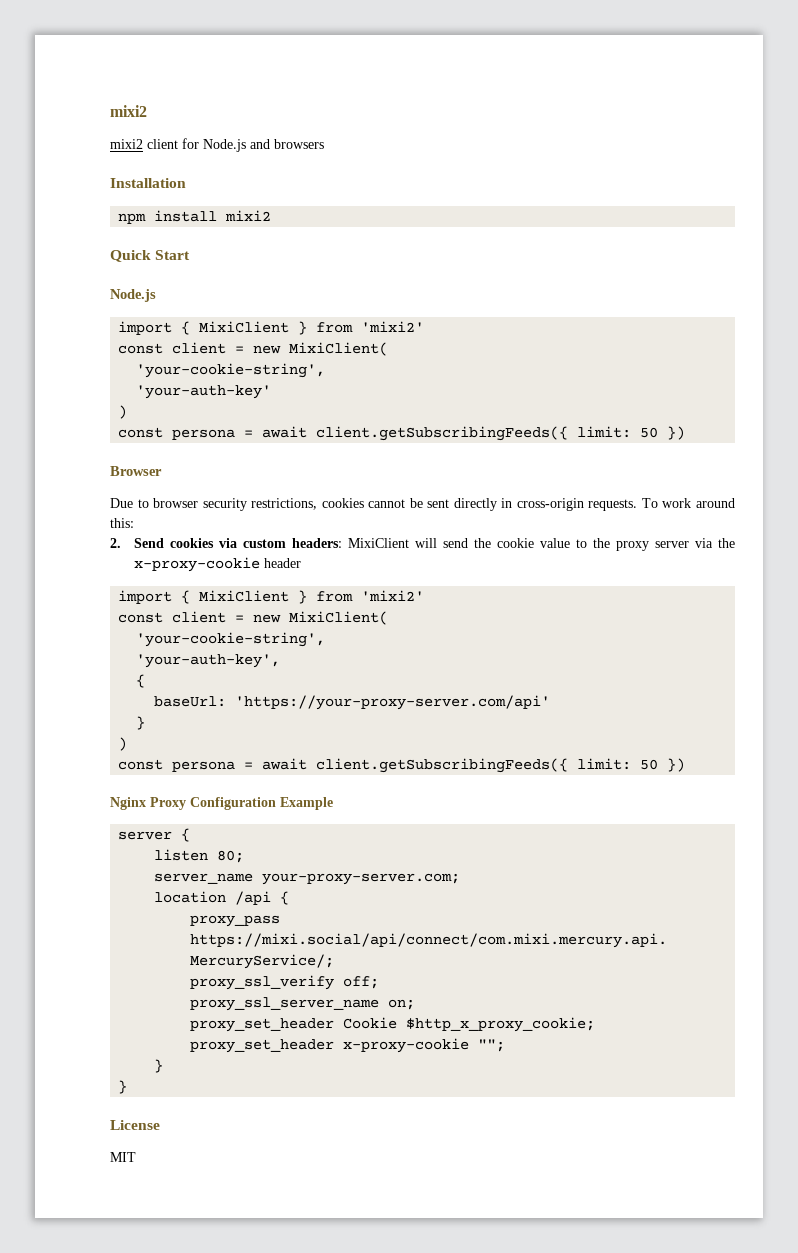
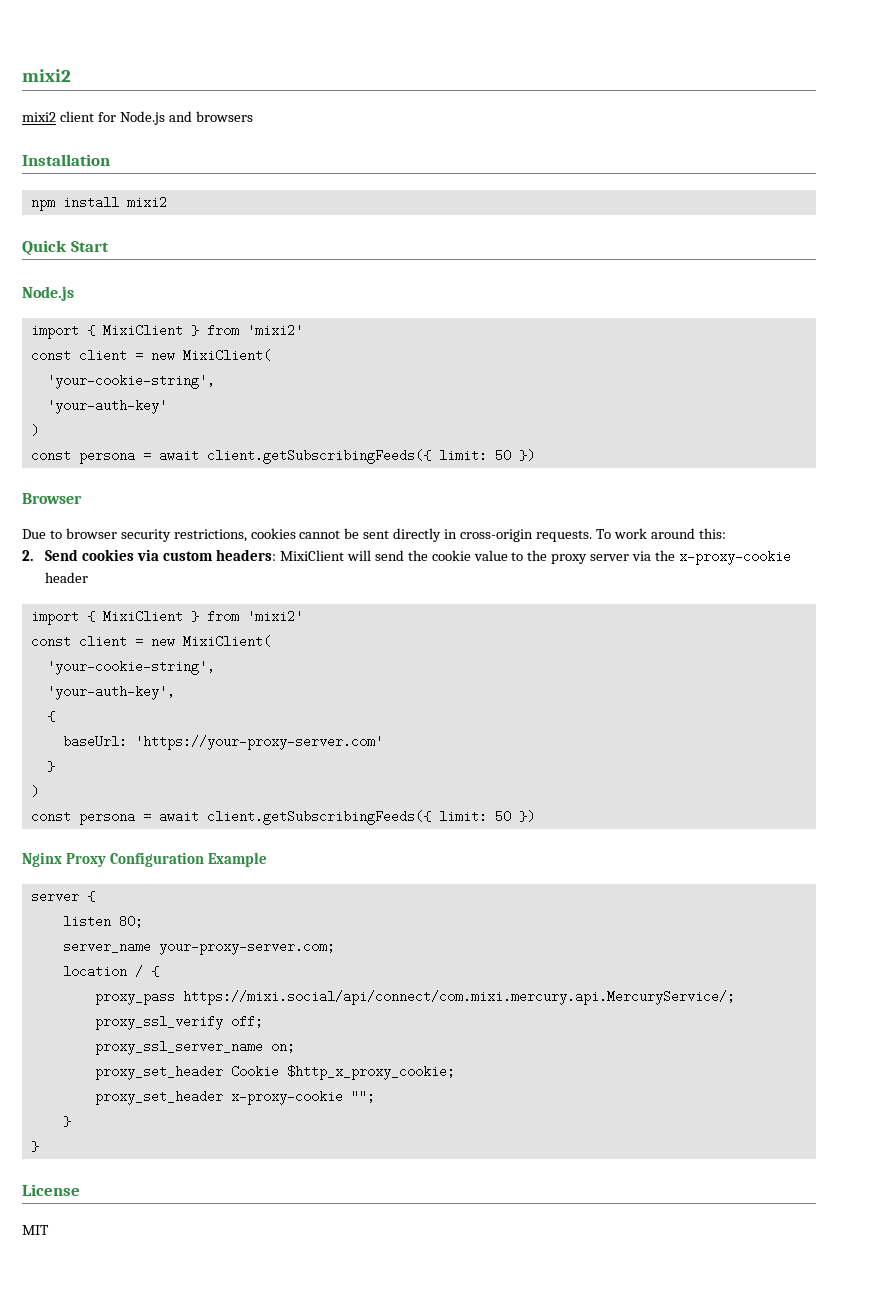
- baseUrl: 'https://your-proxy-server.com/api'
+ baseUrl: 'https://your-proxy-server.com'
- location /api {
+ location / {

